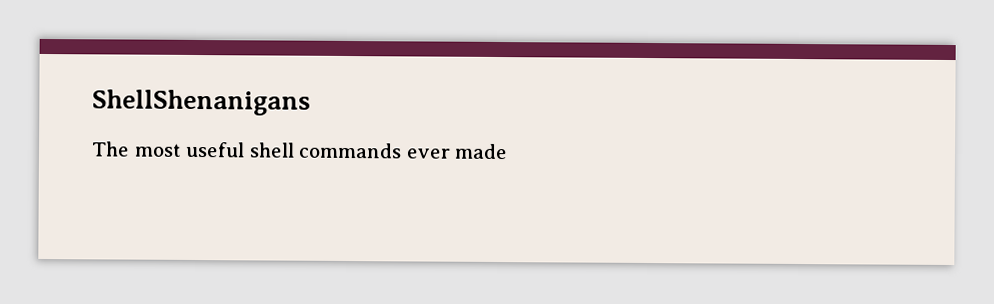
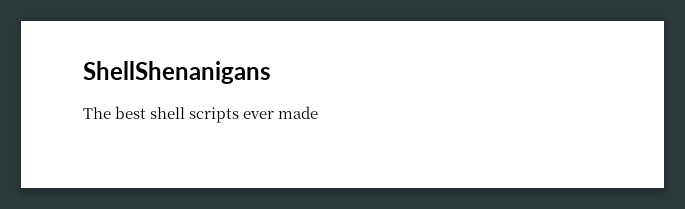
- The most useful shell commands ever made
+ The best shell scripts ever made

